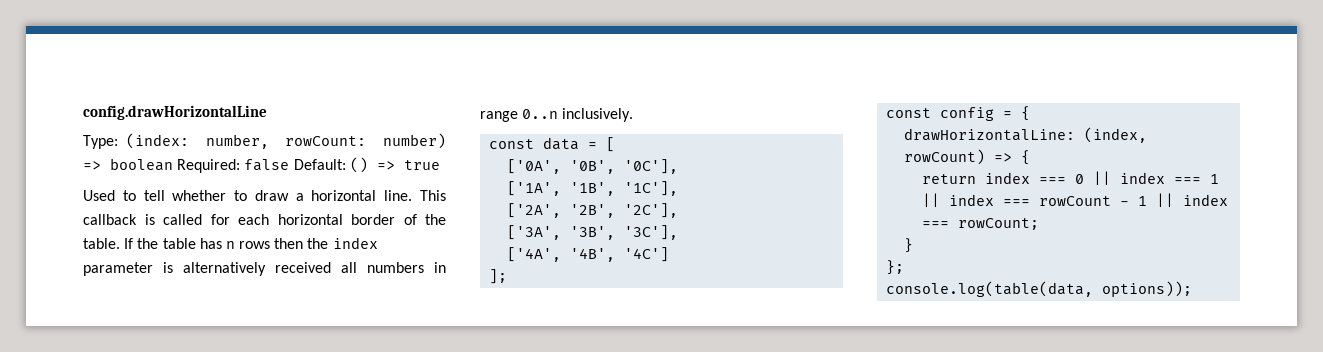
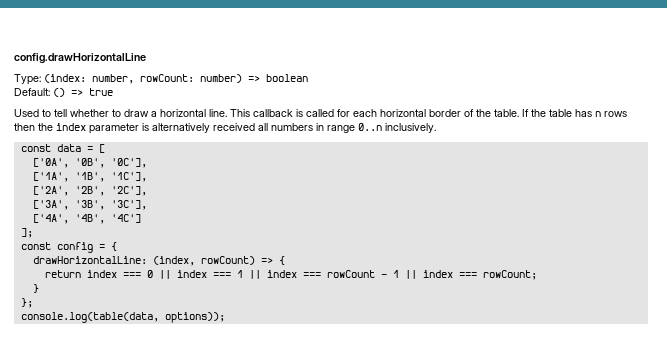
- Type: (index: number, rowCount: number) => boolean Required: false Default: () => true
+ Type: (index: number, rowCount: number) => boolean
+ Default: () => true

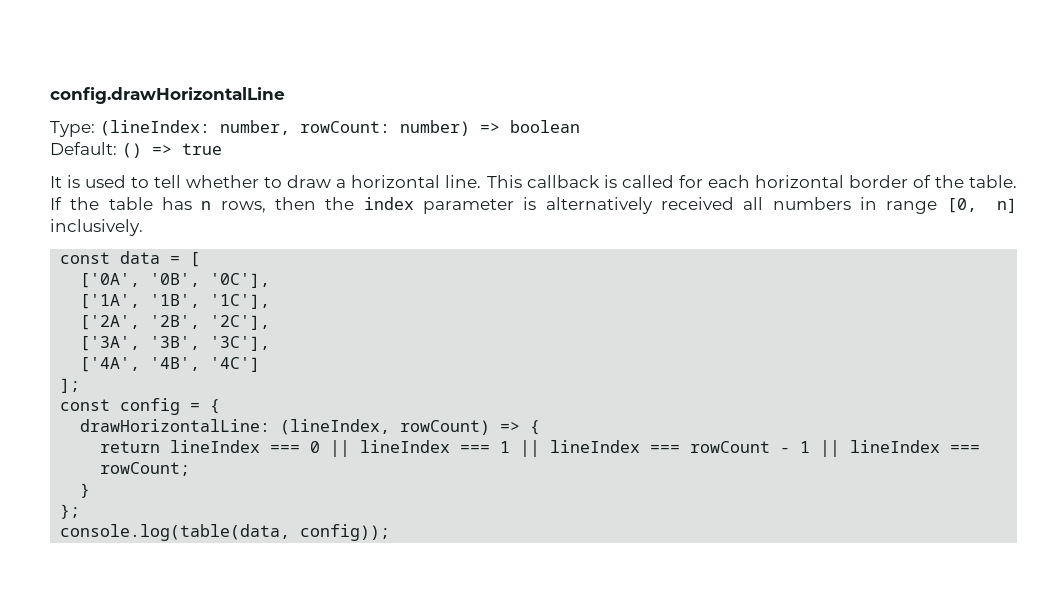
- Type: (index: number, rowCount: number) => boolean
+ Type: (lineIndex: number, rowCount: number) => boolean
- Used to tell whether to draw a horizontal line.
+ It is used to tell whether to draw a horizontal line.
- If the table has n rows then the index parameter is alternatively received all numbers in range 0..n inclusively.
+ If the table has n rows, then the index parameter is alternatively received all numbers in range [0, n] inclusively.
- drawHorizontalLine: (index, rowCount) => {
+ drawHorizontalLine: (lineIndex, rowCount) => {
- return index === 0 || index === 1 || index === rowCount - 1 || index === rowCount;
+ return lineIndex === 0 || lineIndex === 1 || lineIndex === rowCount - 1 || lineIndex === rowCount;
- console.log(table(data, options));
+ console.log(table(data, config));

